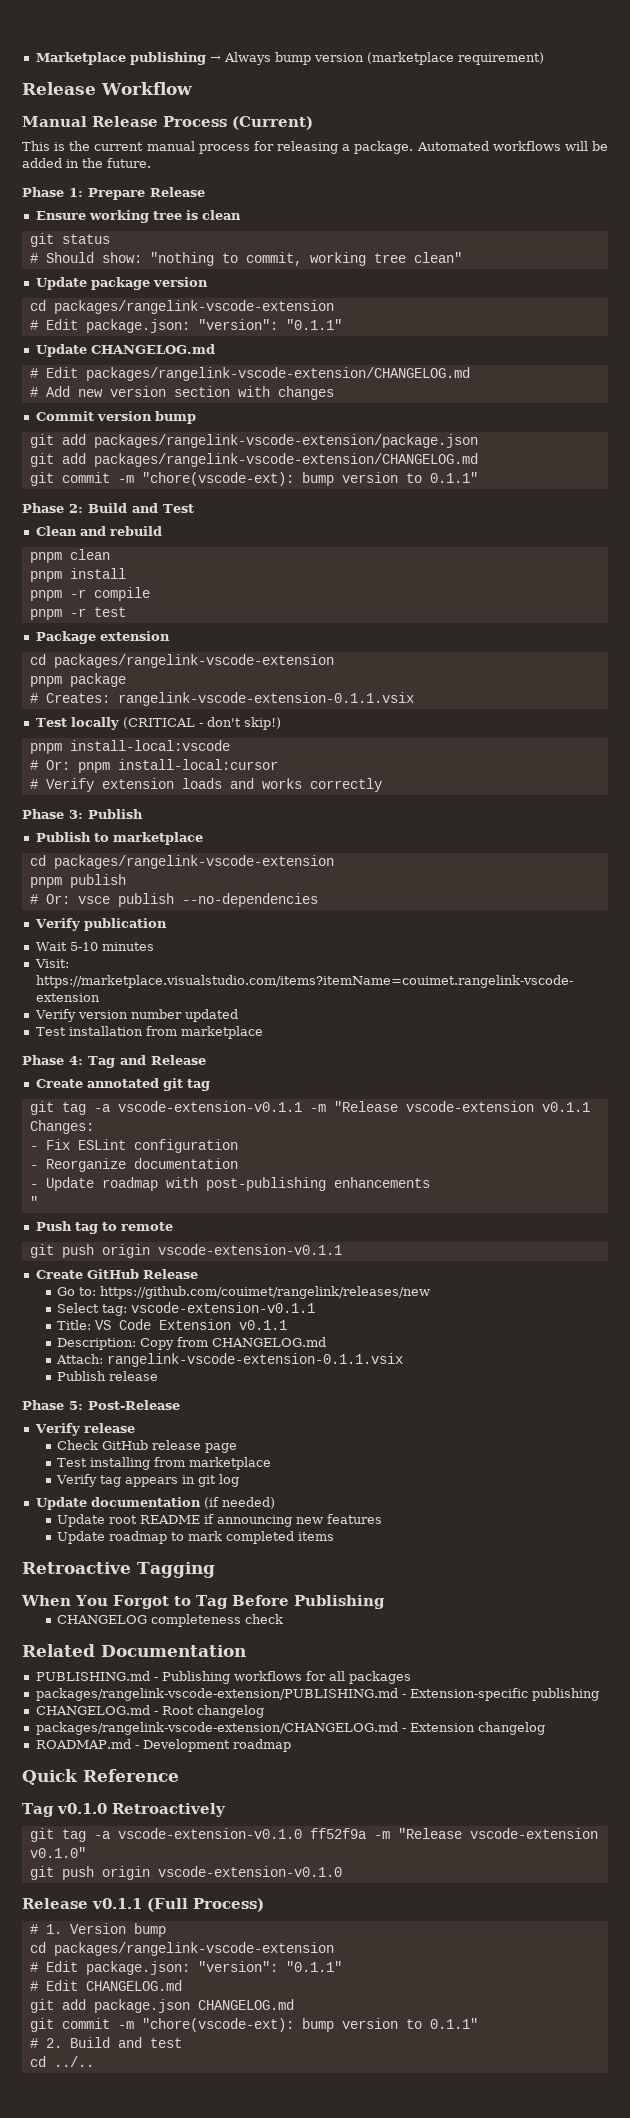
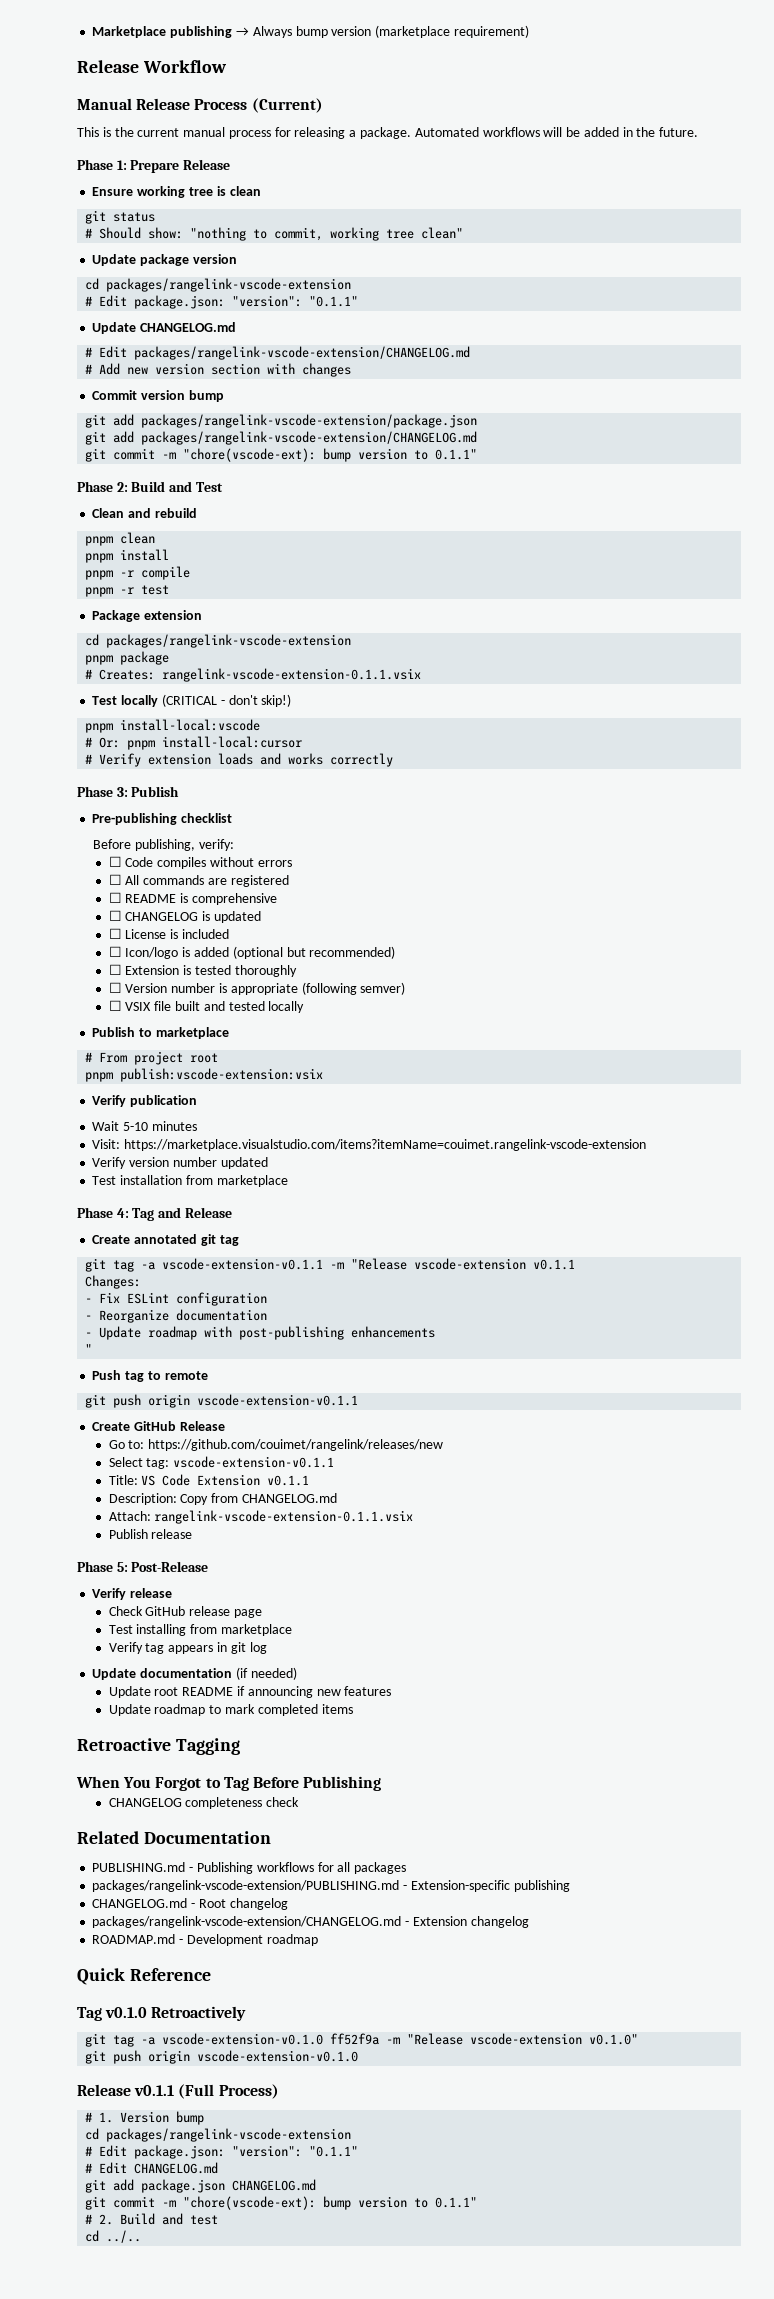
+ Pre-publishing checklist
+ Before publishing, verify:
+ ☐ Code compiles without errors
+ ☐ All commands are registered
+ ☐ README is comprehensive
+ ☐ CHANGELOG is updated
+ ☐ License is included
+ ☐ Icon/logo is added (optional but recommended)
+ ☐ Extension is tested thoroughly
+ ☐ Version number is appropriate (following semver)
+ ☐ VSIX file built and tested locally
  Publish to marketplace
- cd packages/rangelink-vscode-extension
- pnpm publish
- # Or: vsce publish --no-dependencies
+ # From project root
+ pnpm publish:vscode-extension:vsix

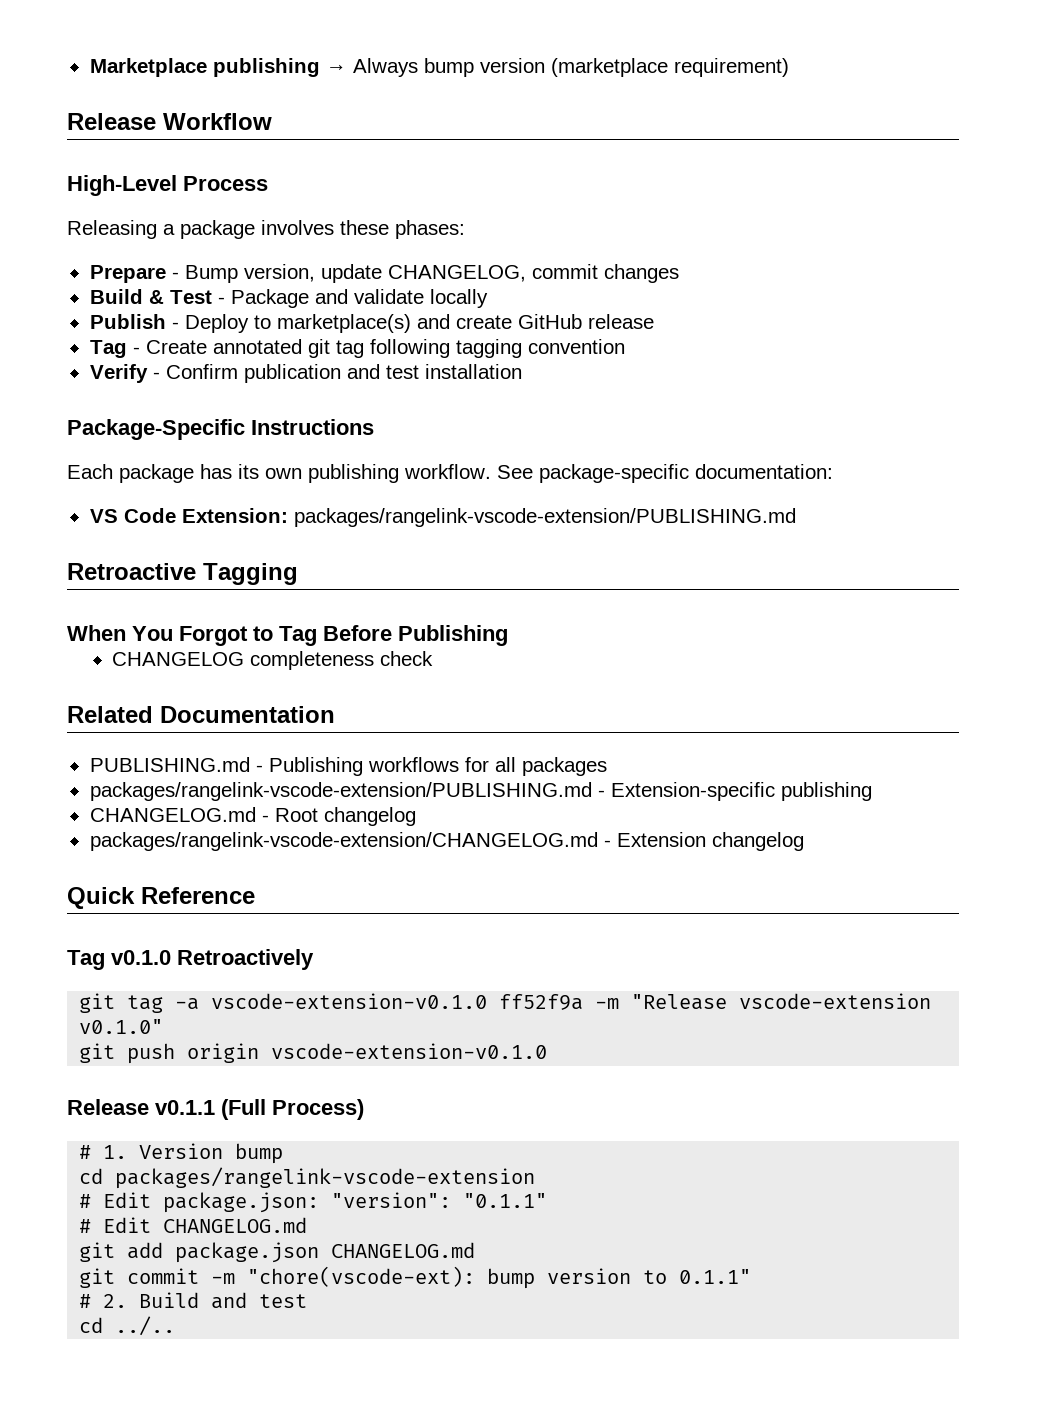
- Manual Release Process (Current)
- This is the current manual process for releasing a package. Automated workflows will be added in the future.
- Phase 1: Prepare Release
- Ensure working tree is clean
- git status
- # Should show: "nothing to commit, working tree clean"
- Update package version
- cd packages/rangelink-vscode-extension
- # Edit package.json: "version": "0.1.1"
- Update CHANGELOG.md
- # Edit packages/rangelink-vscode-extension/CHANGELOG.md
- # Add new version section with changes
- Commit version bump
- git add packages/rangelink-vscode-extension/package.json
- git add packages/rangelink-vscode-extension/CHANGELOG.md
- git commit -m "chore(vscode-ext): bump version to 0.1.1"
- Phase 2: Build and Test
- Clean and rebuild
- pnpm clean
- pnpm install
- pnpm -r compile
- pnpm -r test
- Package extension
- cd packages/rangelink-vscode-extension
- pnpm package
- # Creates: rangelink-vscode-extension-0.1.1.vsix
- Test locally (CRITICAL - don't skip!)
- pnpm install-local:vscode
- # Or: pnpm install-local:cursor
- # Verify extension loads and works correctly
- Phase 3: Publish
- Pre-publishing checklist
- Before publishing, verify:
- ☐ Code compiles without errors
- ☐ All commands are registered
- ☐ README is comprehensive
- ☐ CHANGELOG is updated
- ☐ License is included
- ☐ Icon/logo is added (optional but recommended)
- ☐ Extension is tested thoroughly
- ☐ Version number is appropriate (following semver)
- ☐ VSIX file built and tested locally
- Publish to marketplace
- # From project root
- pnpm publish:vscode-extension:vsix
- Verify publication
- Wait 5-10 minutes
- Visit: https://marketplace.visualstudio.com/items?itemName=couimet.rangelink-vscode-extension
- Verify version number updated
- Test installation from marketplace
- Phase 4: Tag and Release
- Create annotated git tag
- git tag -a vscode-extension-v0.1.1 -m "Release vscode-extension v0.1.1
- Changes:
- - Fix ESLint configuration
- - Reorganize documentation
- - Update roadmap with post-publishing enhancements
- "
- Push tag to remote
- git push origin vscode-extension-v0.1.1
- Create GitHub Release
- Go to: https://github.com/couimet/rangelink/releases/new
- Select tag: vscode-extension-v0.1.1
- Title: VS Code Extension v0.1.1
- Description: Copy from CHANGELOG.md
- Attach: rangelink-vscode-extension-0.1.1.vsix
- Publish release
- Phase 5: Post-Release
- Verify release
- Check GitHub release page
- Test installing from marketplace
- Verify tag appears in git log
- Update documentation (if needed)
- Update root README if announcing new features
- Update roadmap to mark completed items
+ High-Level Process
+ Releasing a package involves these phases:
+ Prepare - Bump version, update CHANGELOG, commit changes
+ Build & Test - Package and validate locally
+ Publish - Deploy to marketplace(s) and create GitHub release
+ Tag - Create annotated git tag following tagging convention
+ Verify - Confirm publication and test installation
+ Package-Specific Instructions
+ Each package has its own publishing workflow. See package-specific documentation:
+ VS Code Extension: packages/rangelink-vscode-extension/PUBLISHING.md
- ROADMAP.md - Development roadmap

